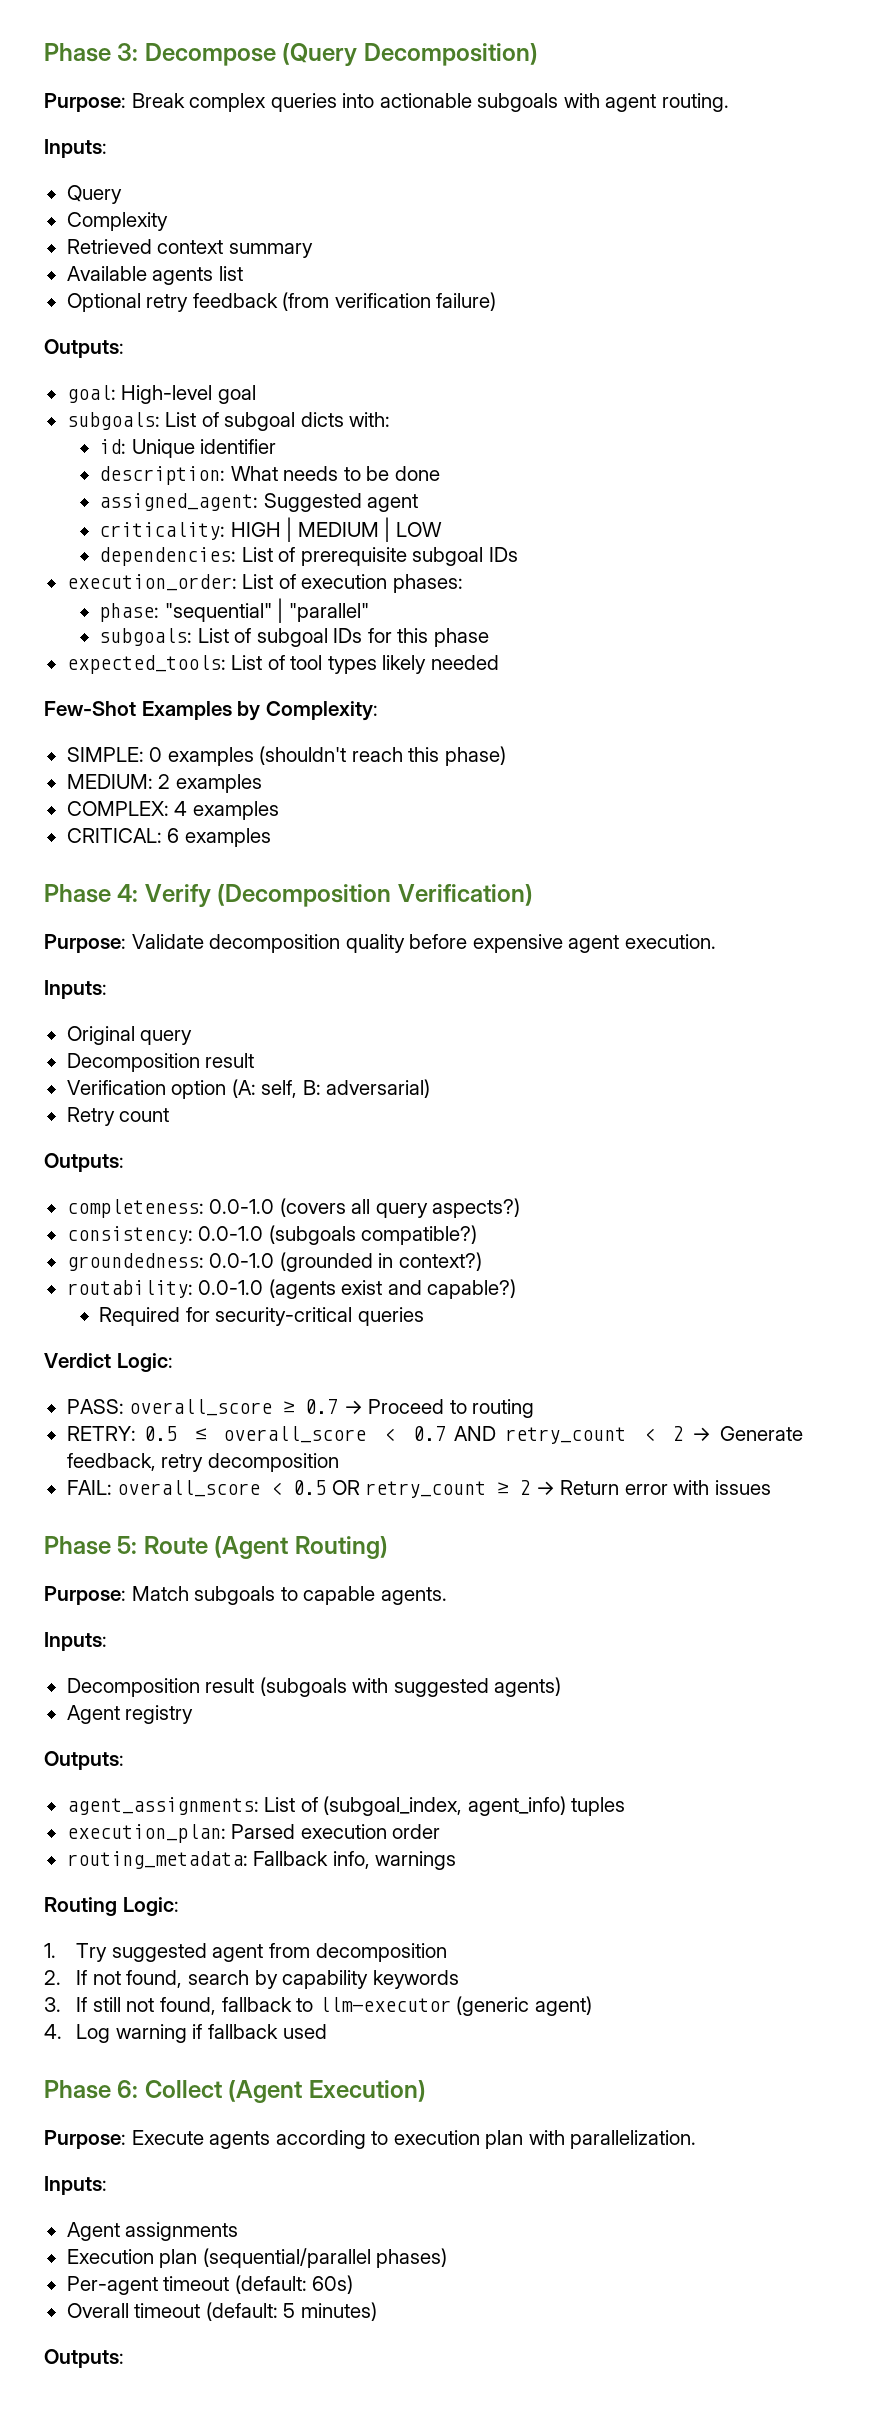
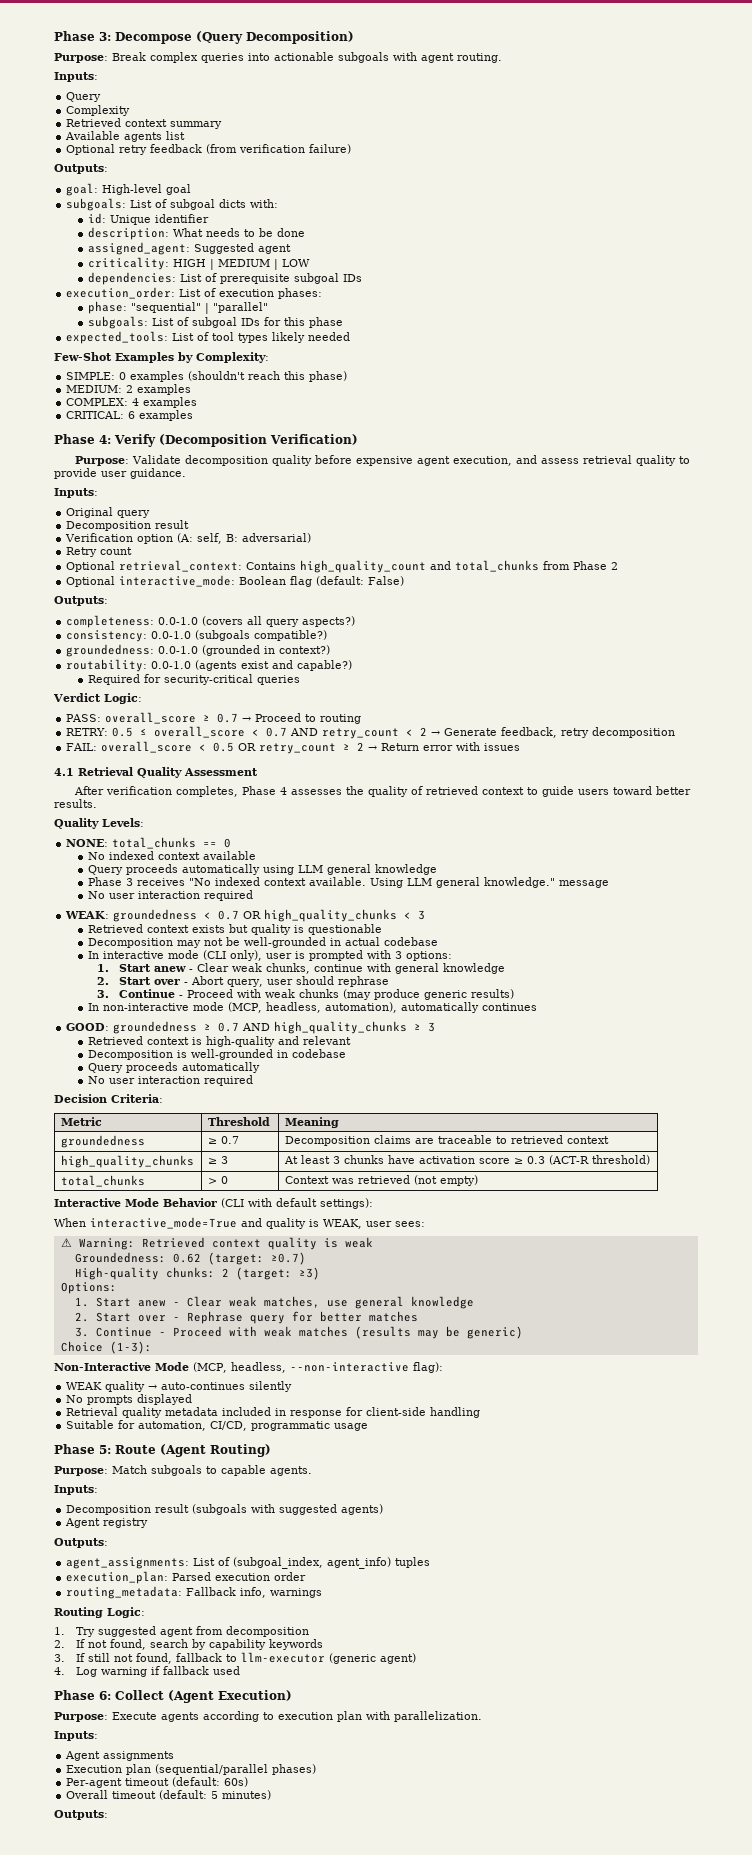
- Purpose: Validate decomposition quality before expensive agent execution.
+ Purpose: Validate decomposition quality before expensive agent execution, and assess retrieval quality to provide user guidance.
+ Optional retrieval_context: Contains high_quality_count and total_chunks from Phase 2
+ Optional interactive_mode: Boolean flag (default: False)
+ 4.1 Retrieval Quality Assessment
+ After verification completes, Phase 4 assesses the quality of retrieved context to guide users toward better results.
+ Quality Levels:
+ NONE: total_chunks == 0
+ No indexed context available
+ Query proceeds automatically using LLM general knowledge
+ Phase 3 receives "No indexed context available. Using LLM general knowledge." message
+ No user interaction required
+ WEAK: groundedness < 0.7 OR high_quality_chunks < 3
+ Retrieved context exists but quality is questionable
+ Decomposition may not be well-grounded in actual codebase
+ In interactive mode (CLI only), user is prompted with 3 options:
+ 1. Start anew - Clear weak chunks, continue with general knowledge
+ 2. Start over - Abort query, user should rephrase
+ 3. Continue - Proceed with weak chunks (may produce generic results)
+ In non-interactive mode (MCP, headless, automation), automatically continues
+ GOOD: groundedness ≥ 0.7 AND high_quality_chunks ≥ 3
+ Retrieved context is high-quality and relevant
+ Decomposition is well-grounded in codebase
+ Query proceeds automatically
+ No user interaction required
+ Decision Criteria:
+ Metric | Threshold | Meaning
+ groundedness | ≥ 0.7 | Decomposition claims are traceable to retrieved context
+ high_quality_chunks | ≥ 3 | At least 3 chunks have activation score ≥ 0.3 (ACT-R threshold)
+ total_chunks | > 0 | Context was retrieved (not empty)
+ Interactive Mode Behavior (CLI with default settings):
+ When interactive_mode=True and quality is WEAK, user sees:
+ ⚠ Warning: Retrieved context quality is weak
+ Groundedness: 0.62 (target: ≥0.7)
+ High-quality chunks: 2 (target: ≥3)
+ Options:
+ 1. Start anew - Clear weak matches, use general knowledge
+ 2. Start over - Rephrase query for better matches
+ 3. Continue - Proceed with weak matches (results may be generic)
+ Choice (1-3):
+ Non-Interactive Mode (MCP, headless, --non-interactive flag):
+ WEAK quality → auto-continues silently
+ No prompts displayed
+ Retrieval quality metadata included in response for client-side handling
+ Suitable for automation, CI/CD, programmatic usage

